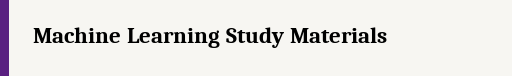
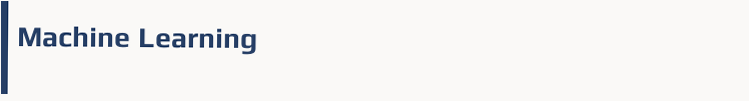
- Machine Learning Study Materials
+ Machine Learning

